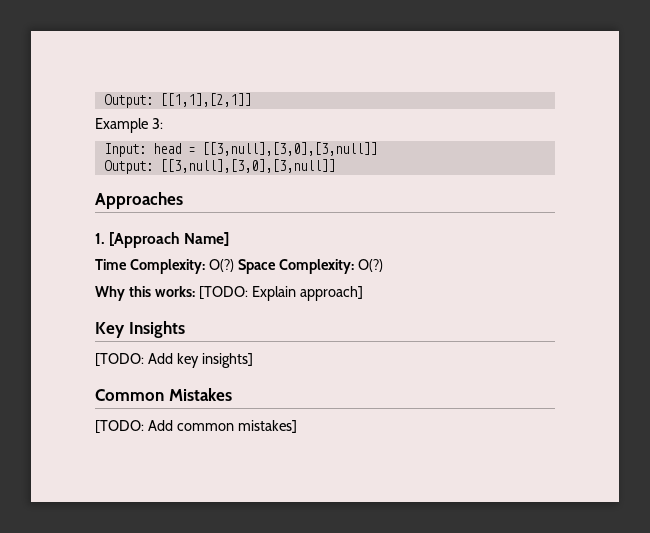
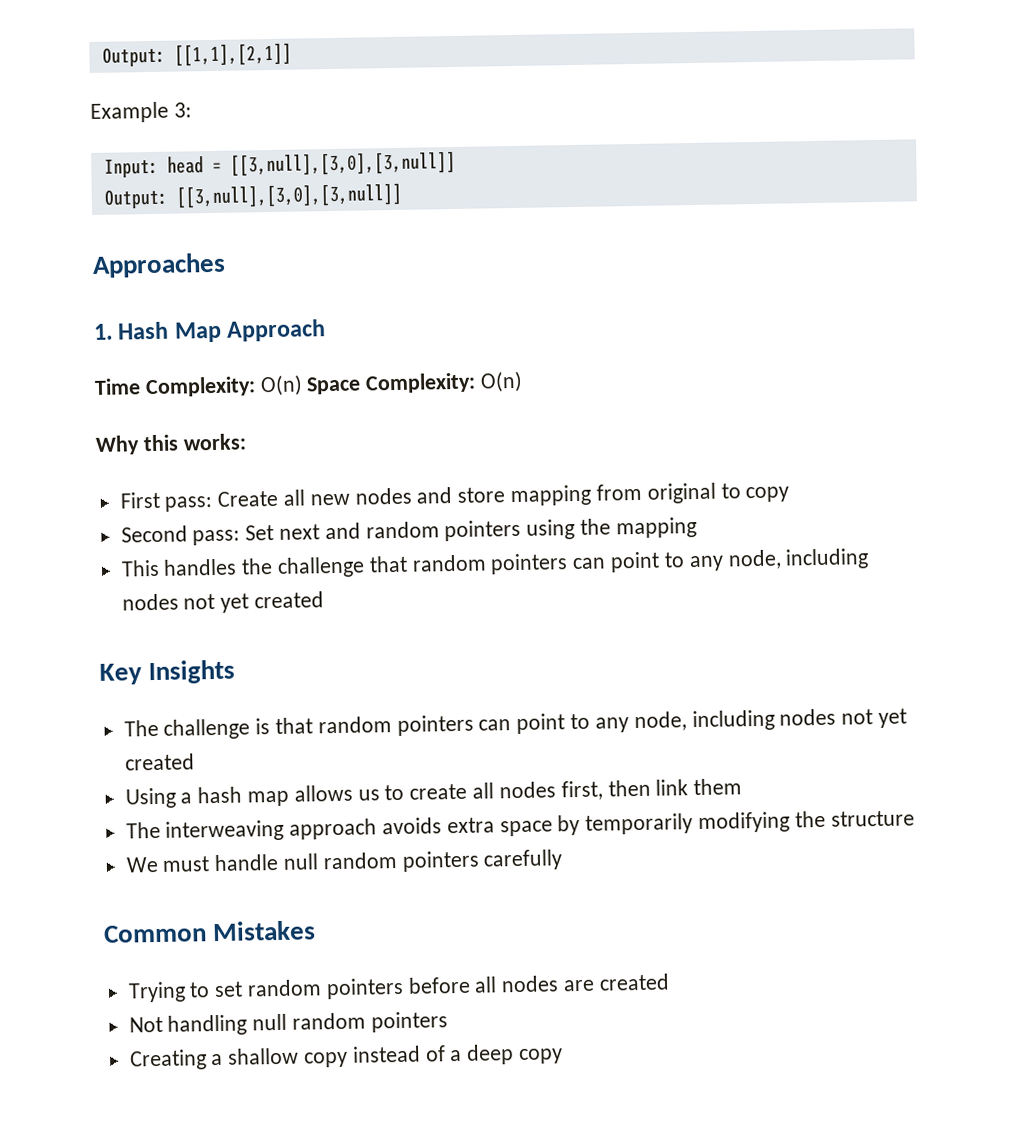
- 1. [Approach Name]
+ 1. Hash Map Approach
- Time Complexity: O(?) Space Complexity: O(?)
+ Time Complexity: O(n) Space Complexity: O(n)
- Why this works: [TODO: Explain approach]
+ Why this works:
+ First pass: Create all new nodes and store mapping from original to copy
+ Second pass: Set next and random pointers using the mapping
+ This handles the challenge that random pointers can point to any node, including nodes not yet created
  Key Insights
- [TODO: Add key insights]
+ The challenge is that random pointers can point to any node, including nodes not yet created
+ Using a hash map allows us to create all nodes first, then link them
+ The interweaving approach avoids extra space by temporarily modifying the structure
+ We must handle null random pointers carefully
  Common Mistakes
- [TODO: Add common mistakes]
+ Trying to set random pointers before all nodes are created
+ Not handling null random pointers
+ Creating a shallow copy instead of a deep copy

